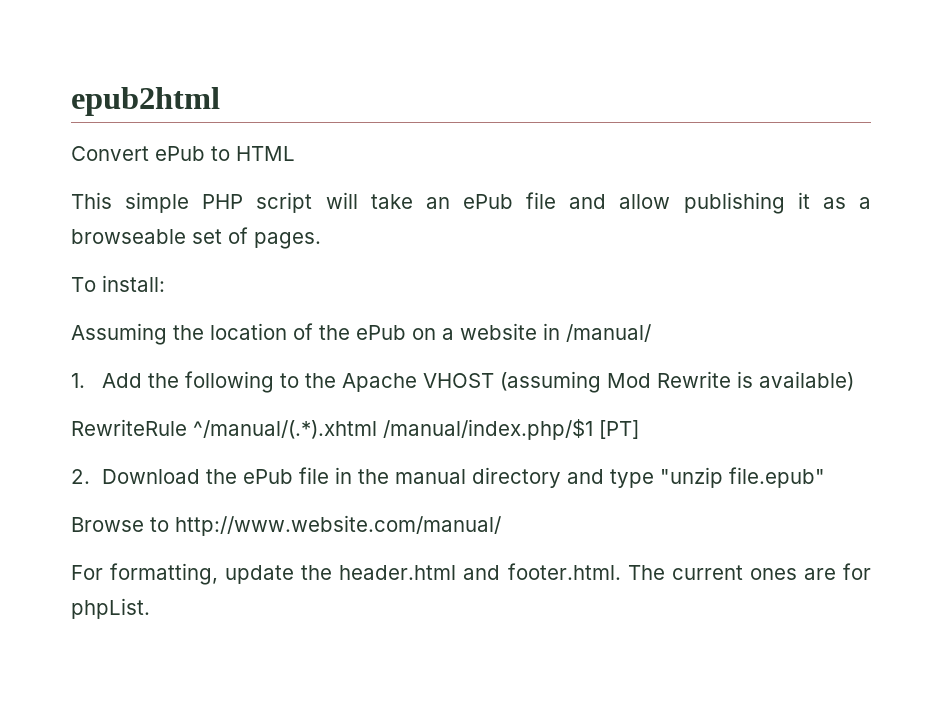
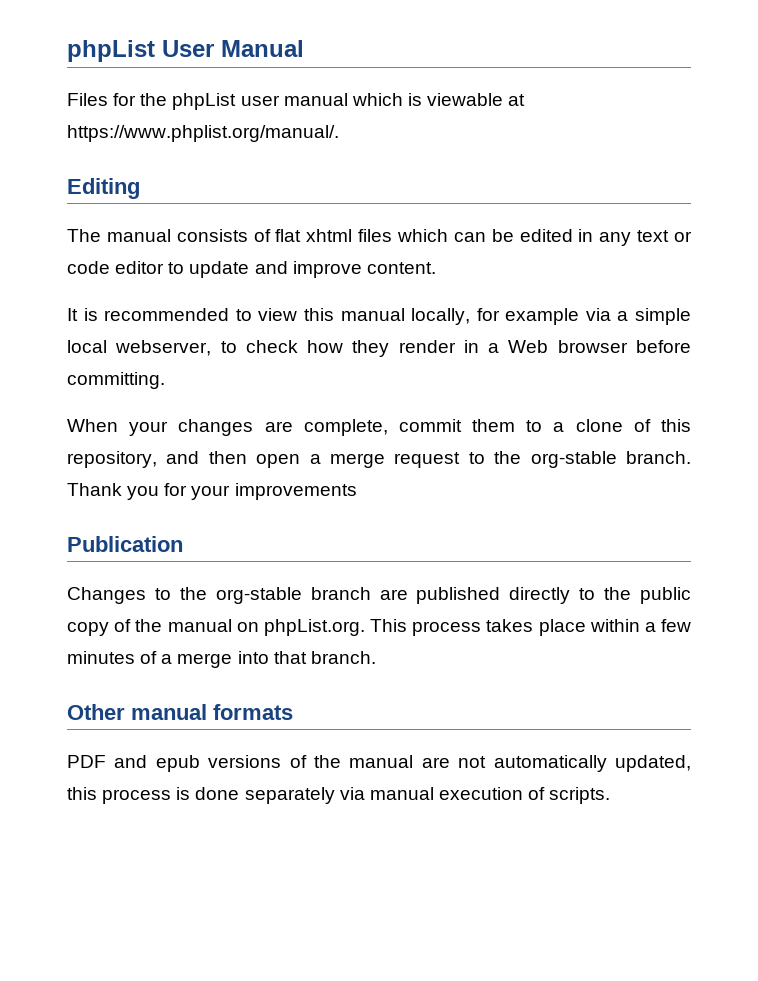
- epub2html
- Convert ePub to HTML
- This simple PHP script will take an ePub file and allow publishing it as a browseable set of pages.
- To install:
- Assuming the location of the ePub on a website in /manual/
- 1. Add the following to the Apache VHOST (assuming Mod Rewrite is available)
- RewriteRule ^/manual/(.*).xhtml /manual/index.php/$1 [PT]
- 2. Download the ePub file in the manual directory and type "unzip file.epub"
- Browse to http://www.website.com/manual/
- For formatting, update the header.html and footer.html. The current ones are for phpList.
+ phpList User Manual
+ Files for the phpList user manual which is viewable at https://www.phplist.org/manual/.
+ Editing
+ The manual consists of flat xhtml files which can be edited in any text or code editor to update and improve content.
+ It is recommended to view this manual locally, for example via a simple local webserver, to check how they render in a Web browser before committing.
+ When your changes are complete, commit them to a clone of this repository, and then open a merge request to the org-stable branch. Thank you for your improvements
+ Publication
+ Changes to the org-stable branch are published directly to the public copy of the manual on phpList.org. This process takes place within a few minutes of a merge into that branch.
+ Other manual formats
+ PDF and epub versions of the manual are not automatically updated, this process is done separately via manual execution of scripts.

